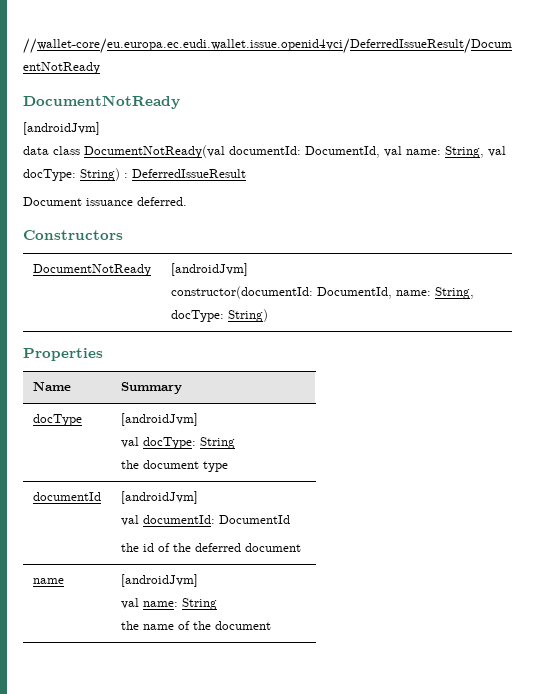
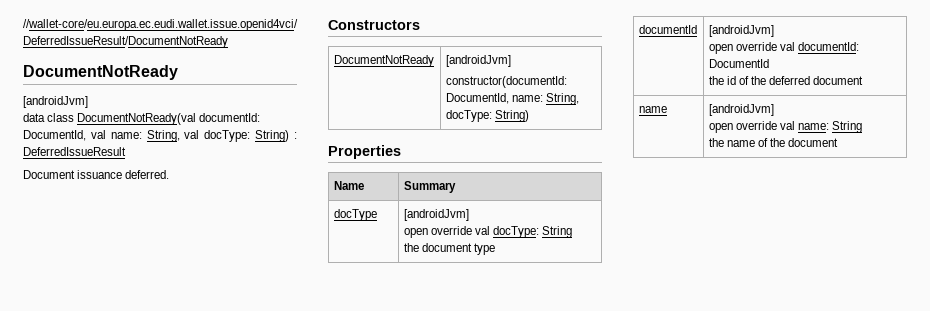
  docType | [androidJvm]
- val docType: String
+ open override val docType: String
  documentId | [androidJvm]
- val documentId: DocumentId
+ open override val documentId: DocumentId
  name | [androidJvm]
- val name: String
+ open override val name: String

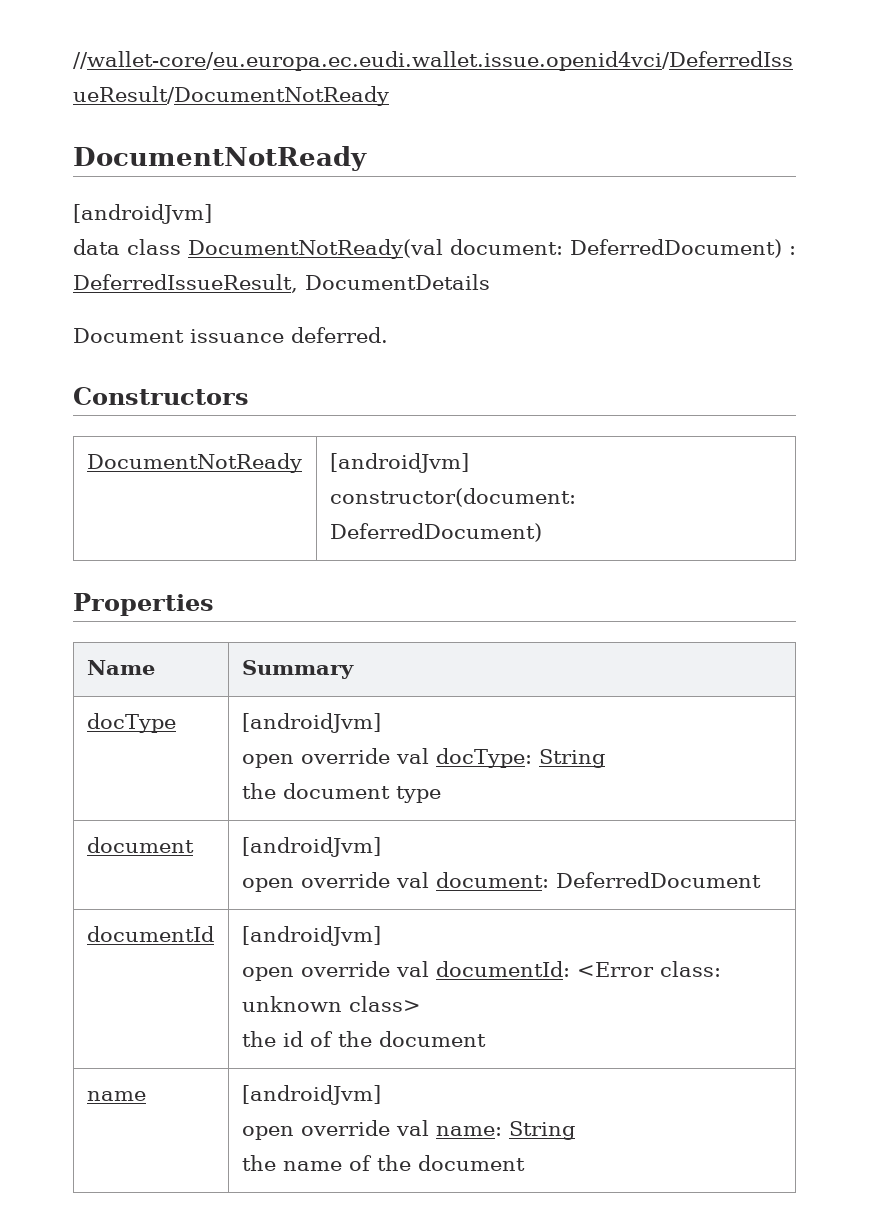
- data class DocumentNotReady(val documentId: DocumentId, val name: String, val docType: String) : DeferredIssueResult
+ data class DocumentNotReady(val document: DeferredDocument) : DeferredIssueResult, DocumentDetails
  DocumentNotReady | [androidJvm]
- constructor(documentId: DocumentId, name: String, docType: String)
+ constructor(document: DeferredDocument)
+ document | [androidJvm]
+ open override val document: DeferredDocument
  documentId | [androidJvm]
- open override val documentId: DocumentId
- the id of the deferred document
+ open override val documentId: <Error class: unknown class>
+ the id of the document

